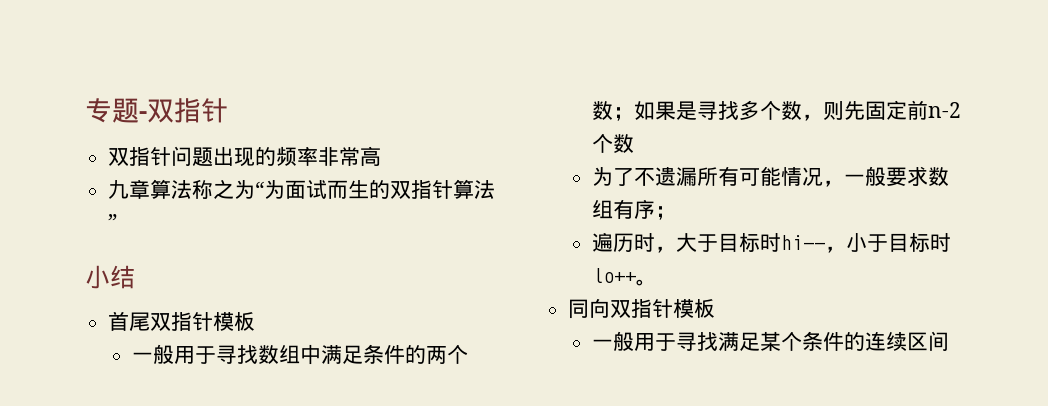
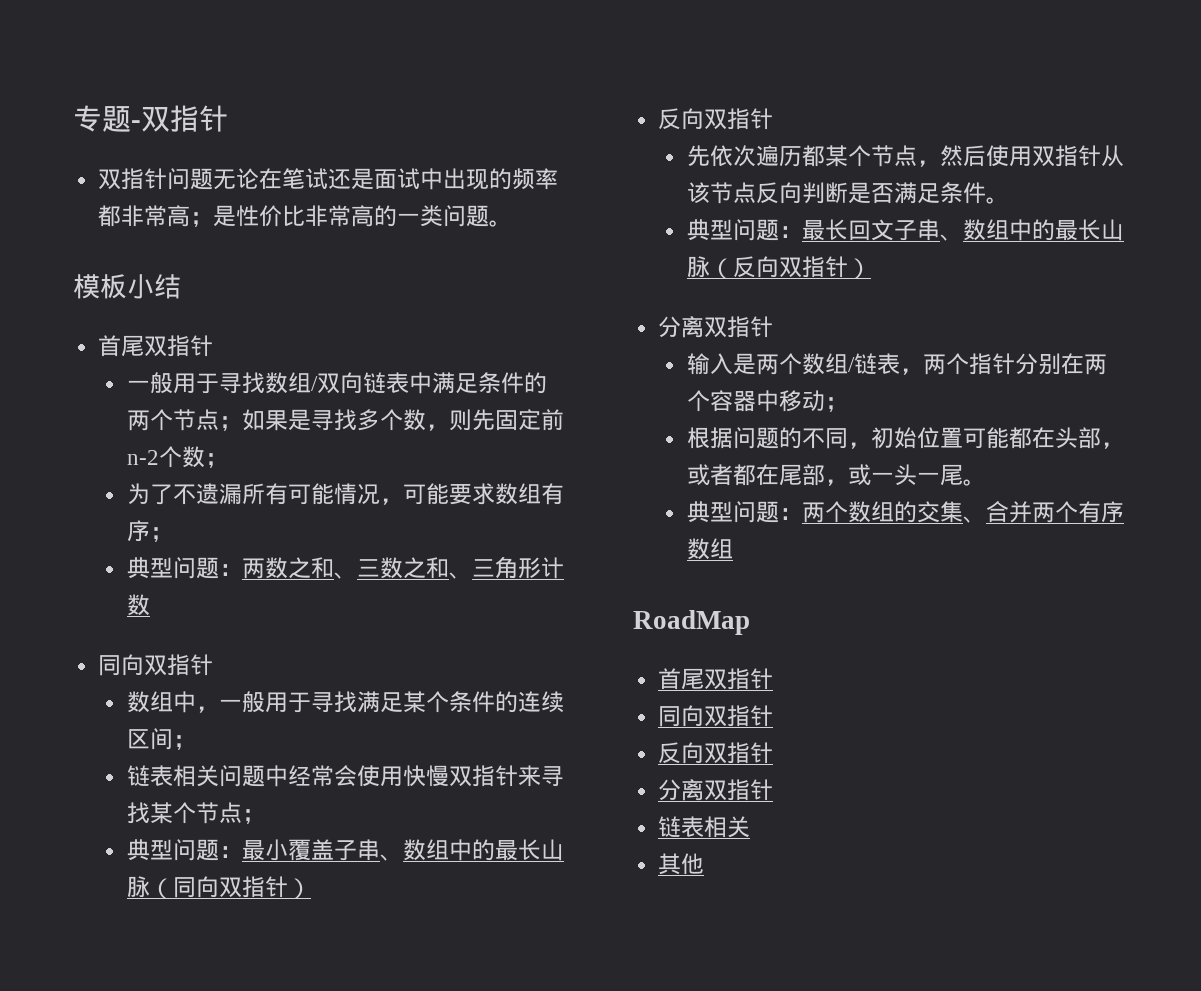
- 双指针问题出现的频率非常高
- 九章算法称之为“为面试而生的双指针算法”
- 小结
- 首尾双指针模板
+ 双指针问题无论在笔试还是面试中出现的频率都非常高；是性价比非常高的一类问题。
+ 模板小结
+ 首尾双指针
- 一般用于寻找数组中满足条件的两个数；如果是寻找多个数，则先固定前n-2个数
+ 一般用于寻找数组/双向链表中满足条件的两个节点；如果是寻找多个数，则先固定前n-2个数；
- 为了不遗漏所有可能情况，一般要求数组有序；
+ 为了不遗漏所有可能情况，可能要求数组有序；
- 遍历时，大于目标时hi--，小于目标时lo++。
- 同向双指针模板
- 一般用于寻找满足某个条件的连续区间
+ 典型问题：两数之和、三数之和、三角形计数
+ 同向双指针
+ 数组中，一般用于寻找满足某个条件的连续区间；
+ 链表相关问题中经常会使用快慢双指针来寻找某个节点；
+ 典型问题：最小覆盖子串、数组中的最长山脉（同向双指针）
+ 反向双指针
+ 先依次遍历都某个节点，然后使用双指针从该节点反向判断是否满足条件。
+ 典型问题：最长回文子串、数组中的最长山脉（反向双指针）
+ 分离双指针
+ 输入是两个数组/链表，两个指针分别在两个容器中移动；
+ 根据问题的不同，初始位置可能都在头部，或者都在尾部，或一头一尾。
+ 典型问题：两个数组的交集、合并两个有序数组
+ RoadMap
+ 首尾双指针
+ 同向双指针
+ 反向双指针
+ 分离双指针
+ 链表相关
+ 其他

